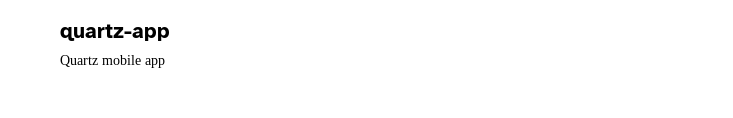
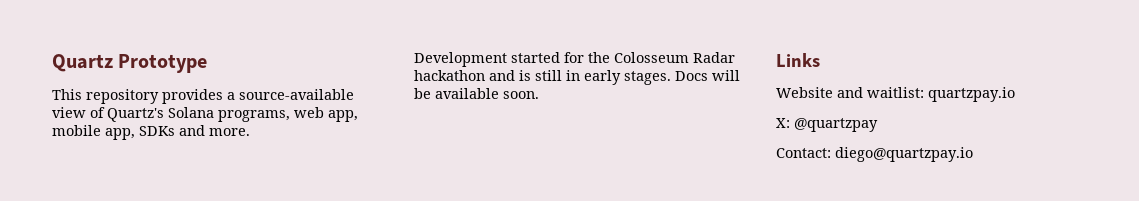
- quartz-app
- Quartz mobile app
+ Quartz Prototype
+ This repository provides a source-available view of Quartz's Solana programs, web app, mobile app, SDKs and more.
+ Development started for the Colosseum Radar hackathon and is still in early stages. Docs will be available soon.
+ Links
+ Website and waitlist: quartzpay.io
+ X: @quartzpay
+ Contact: diego@quartzpay.io

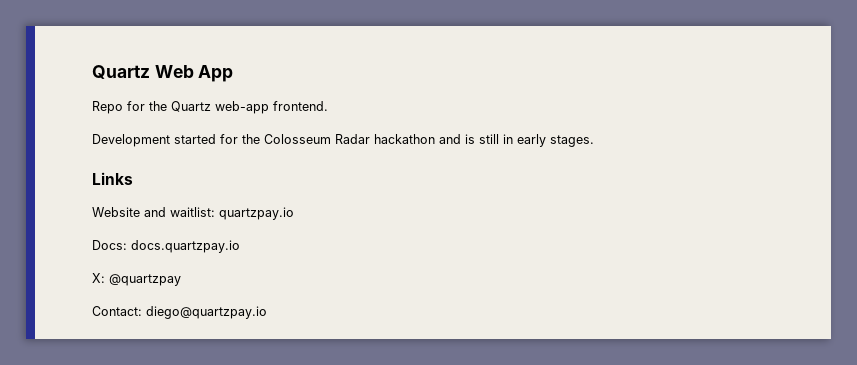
- Quartz Prototype
- This repository provides a source-available view of Quartz's Solana programs, web app, mobile app, SDKs and more.
+ Quartz Web App
+ Repo for the Quartz web-app frontend.
- Docs will be available soon.
+ Docs: docs.quartzpay.io

